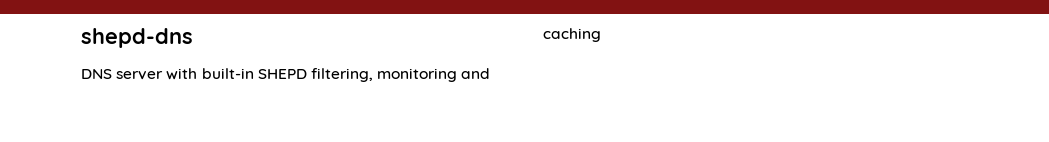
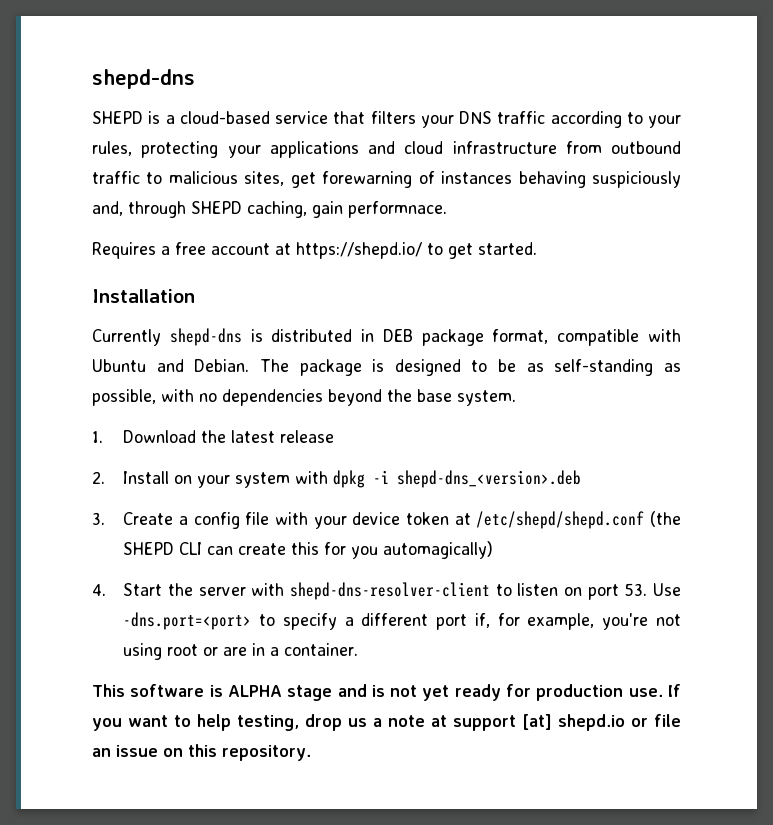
- DNS server with built-in SHEPD filtering, monitoring and caching
+ SHEPD is a cloud-based service that filters your DNS traffic according to your rules, protecting your applications and cloud infrastructure from outbound traffic to malicious sites, get forewarning of instances behaving suspiciously and, through SHEPD caching, gain performnace.
+ Requires a free account at https://shepd.io/ to get started.
+ Installation
+ Currently shepd-dns is distributed in DEB package format, compatible with Ubuntu and Debian. The package is designed to be as self-standing as possible, with no dependencies beyond the base system.
+ 1. Download the latest release
+ 2. Install on your system with dpkg -i shepd-dns_<version>.deb
+ 3. Create a config file with your device token at /etc/shepd/shepd.conf (the SHEPD CLI can create this for you automagically)
+ 4. Start the server with shepd-dns-resolver-client to listen on port 53. Use -dns.port=<port> to specify a different port if, for example, you're not using root or are in a container.
+ This software is ALPHA stage and is not yet ready for production use. If you want to help testing, drop us a note at support [at] shepd.io or file an issue on this repository.

